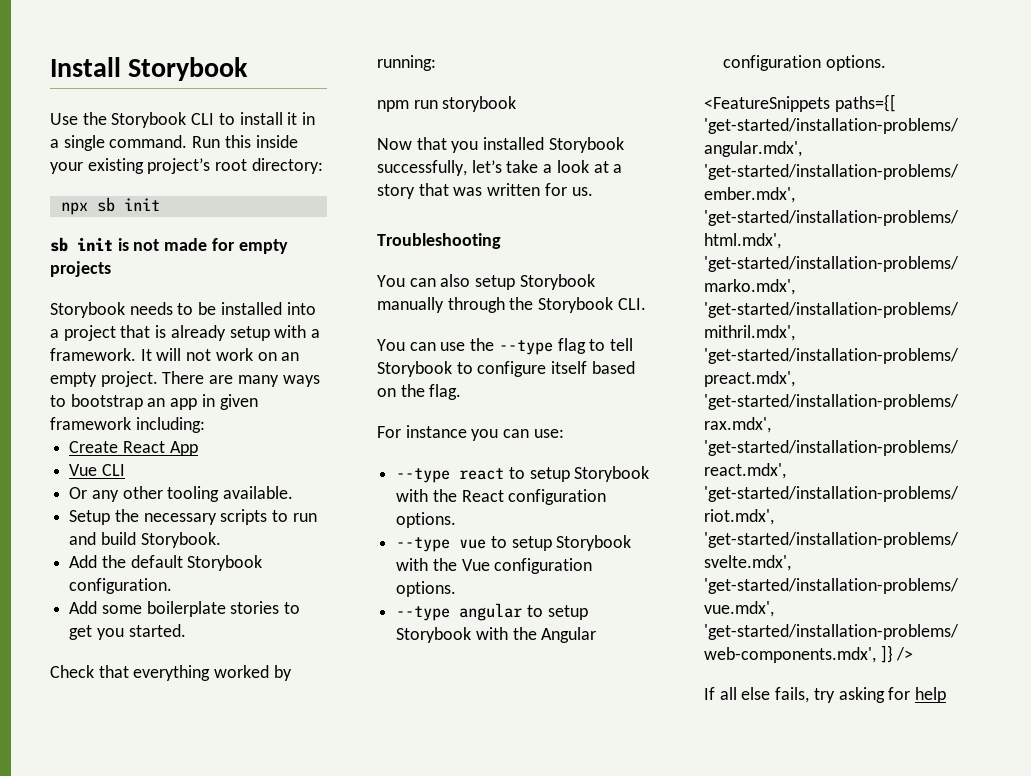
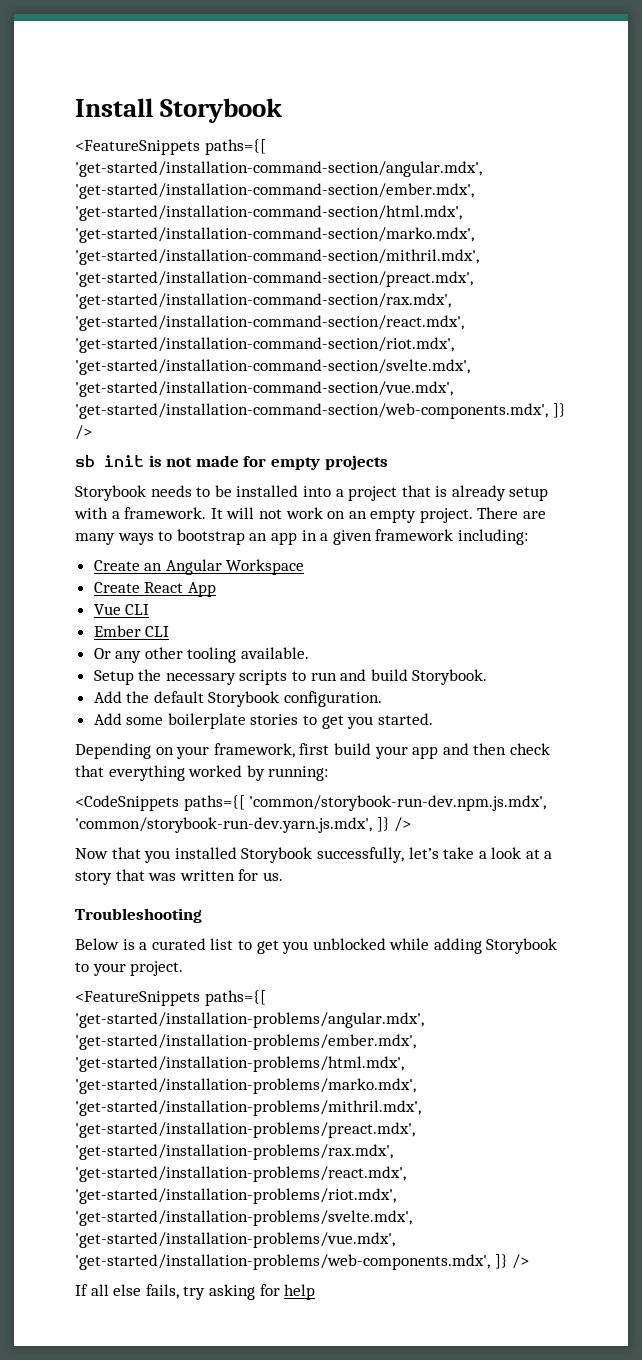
- Use the Storybook CLI to install it in a single command. Run this inside your existing project’s root directory:
- npx sb init
+ <FeatureSnippets paths={[ 'get-started/installation-command-section/angular.mdx', 'get-started/installation-command-section/ember.mdx', 'get-started/installation-command-section/html.mdx', 'get-started/installation-command-section/marko.mdx', 'get-started/installation-command-section/mithril.mdx', 'get-started/installation-command-section/preact.mdx', 'get-started/installation-command-section/rax.mdx', 'get-started/installation-command-section/react.mdx', 'get-started/installation-command-section/riot.mdx', 'get-started/installation-command-section/svelte.mdx', 'get-started/installation-command-section/vue.mdx', 'get-started/installation-command-section/web-components.mdx', ]} />
- There are many ways to bootstrap an app in given framework including:
+ There are many ways to bootstrap an app in a given framework including:
+ Create an Angular Workspace
+ Ember CLI
- Check that everything worked by running:
+ Depending on your framework, first build your app and then check that everything worked by running:
- npm run storybook
+ <CodeSnippets paths={[ 'common/storybook-run-dev.npm.js.mdx', 'common/storybook-run-dev.yarn.js.mdx', ]} />
- You can also setup Storybook manually through the Storybook CLI.
- You can use the --type flag to tell Storybook to configure itself based on the flag.
- For instance you can use:
- --type react to setup Storybook with the React configuration options.
- --type vue to setup Storybook with the Vue configuration options.
- --type angular to setup Storybook with the Angular configuration options.
+ Below is a curated list to get you unblocked while adding Storybook to your project.

